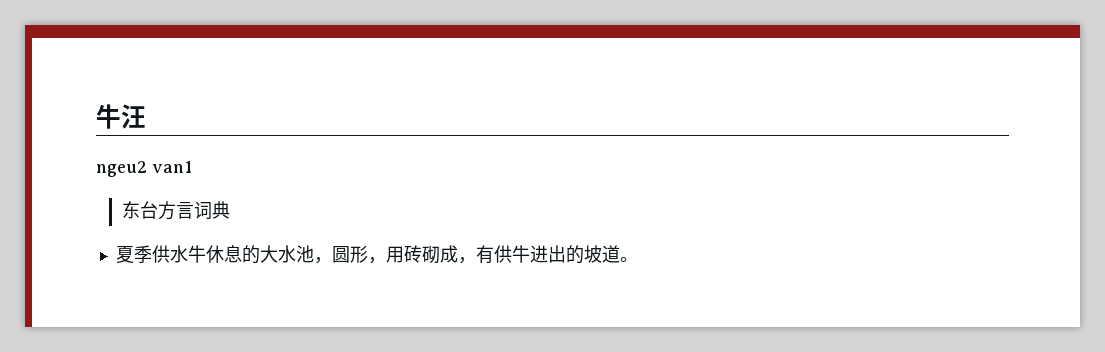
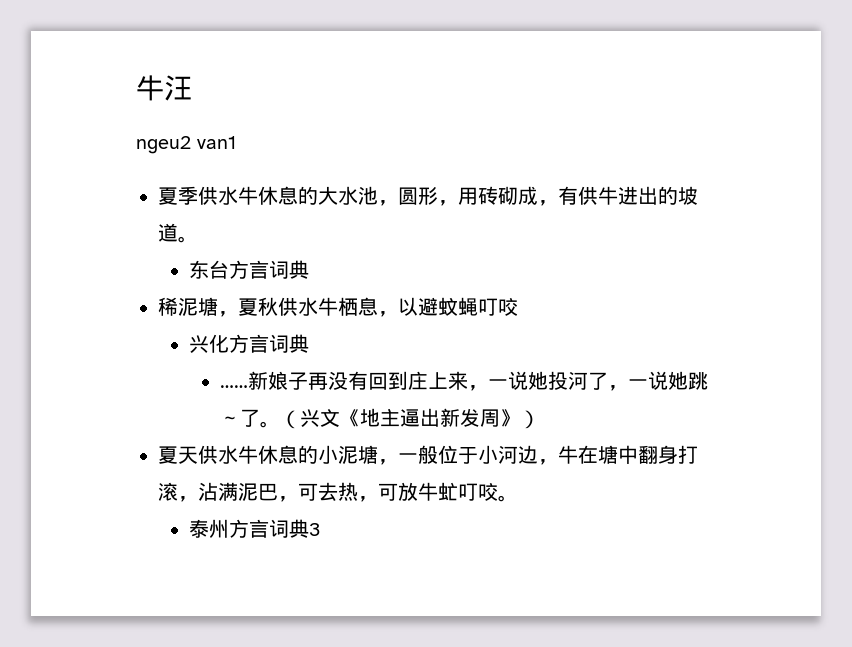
- 东台方言词典
+ 东台方言词典
+ 稀泥塘，夏秋供水牛栖息，以避蚊蝇叮咬
+ 兴化方言词典
+ ……新娘子再没有回到庄上来，一说她投河了，一说她跳～了。（兴文《地主逼出新发周》）
+ 夏天供水牛休息的小泥塘，一般位于小河边，牛在塘中翻身打滚，沾满泥巴，可去热，可放牛虻叮咬。
+ 泰州方言词典3

